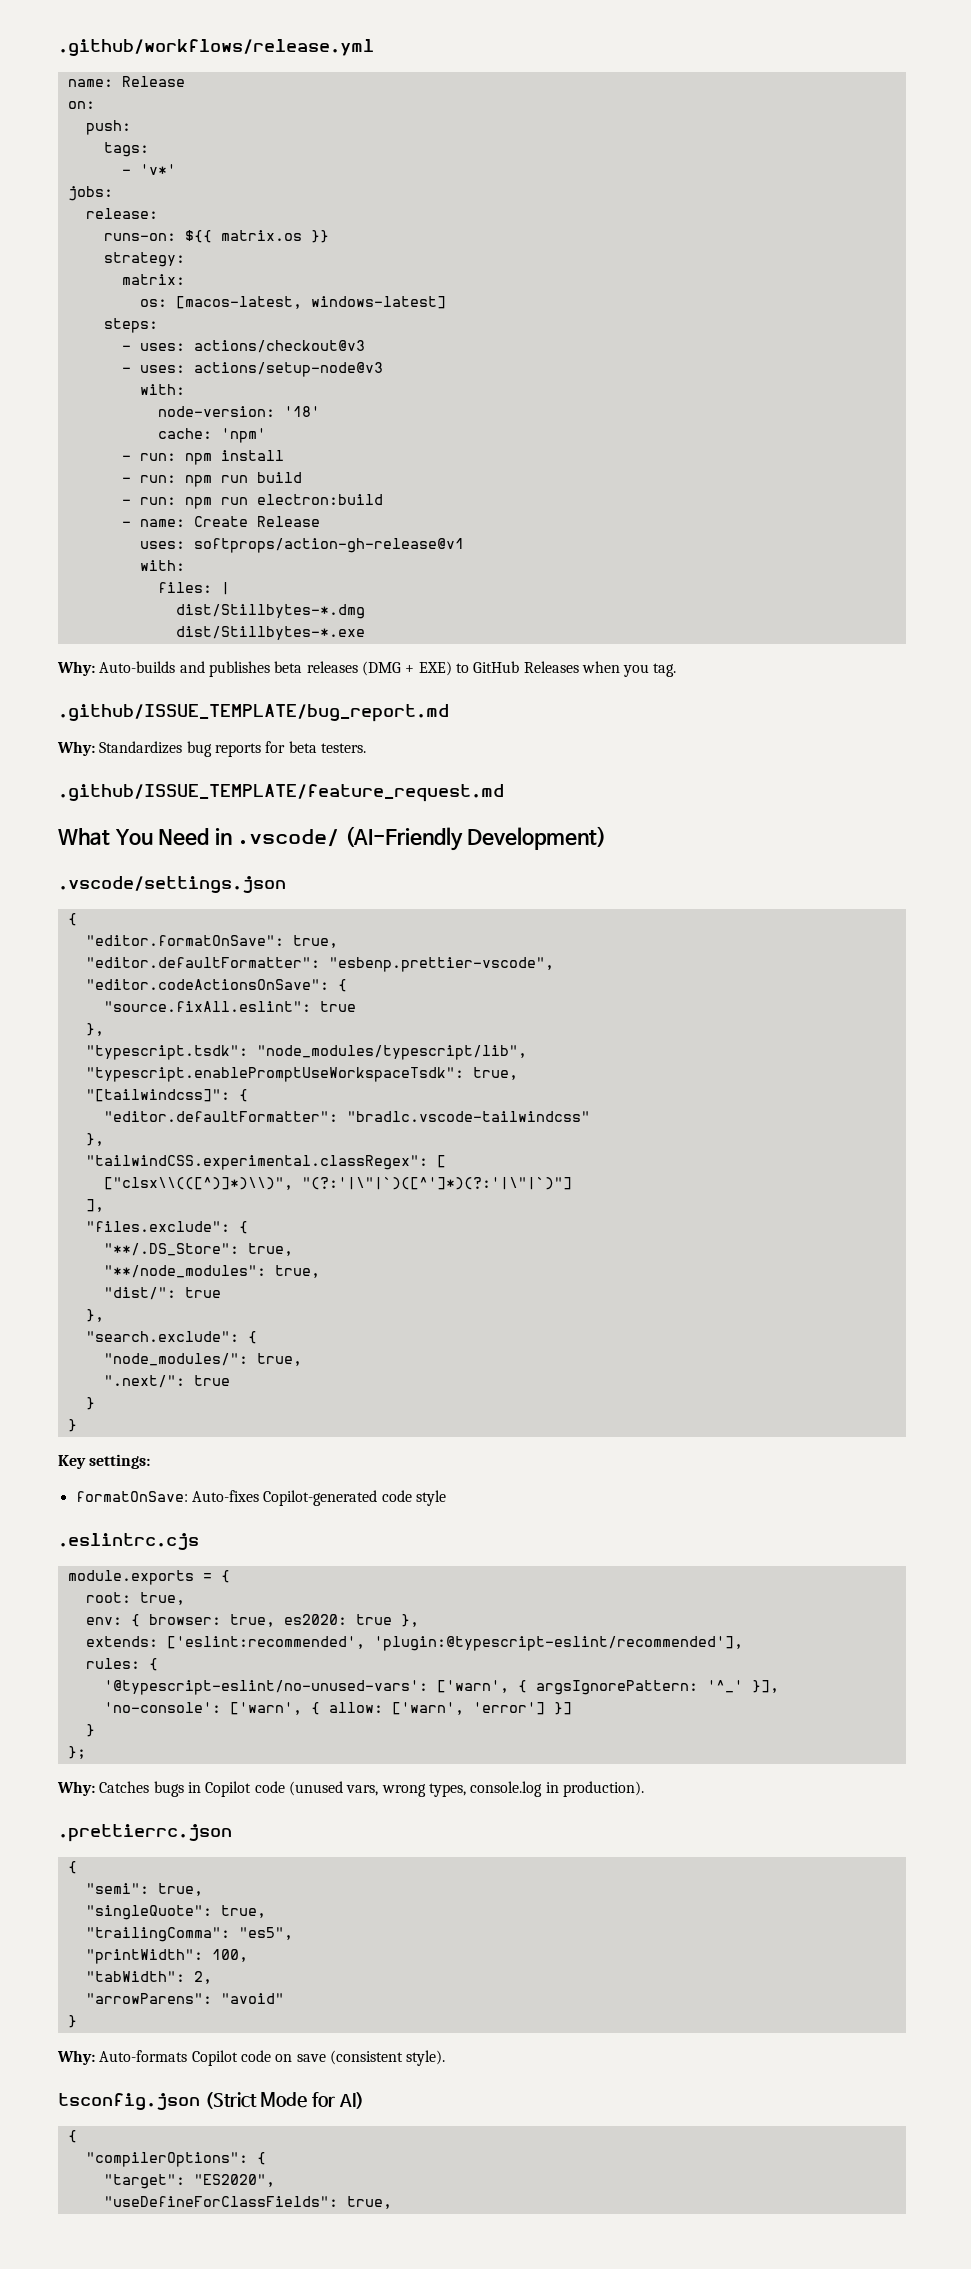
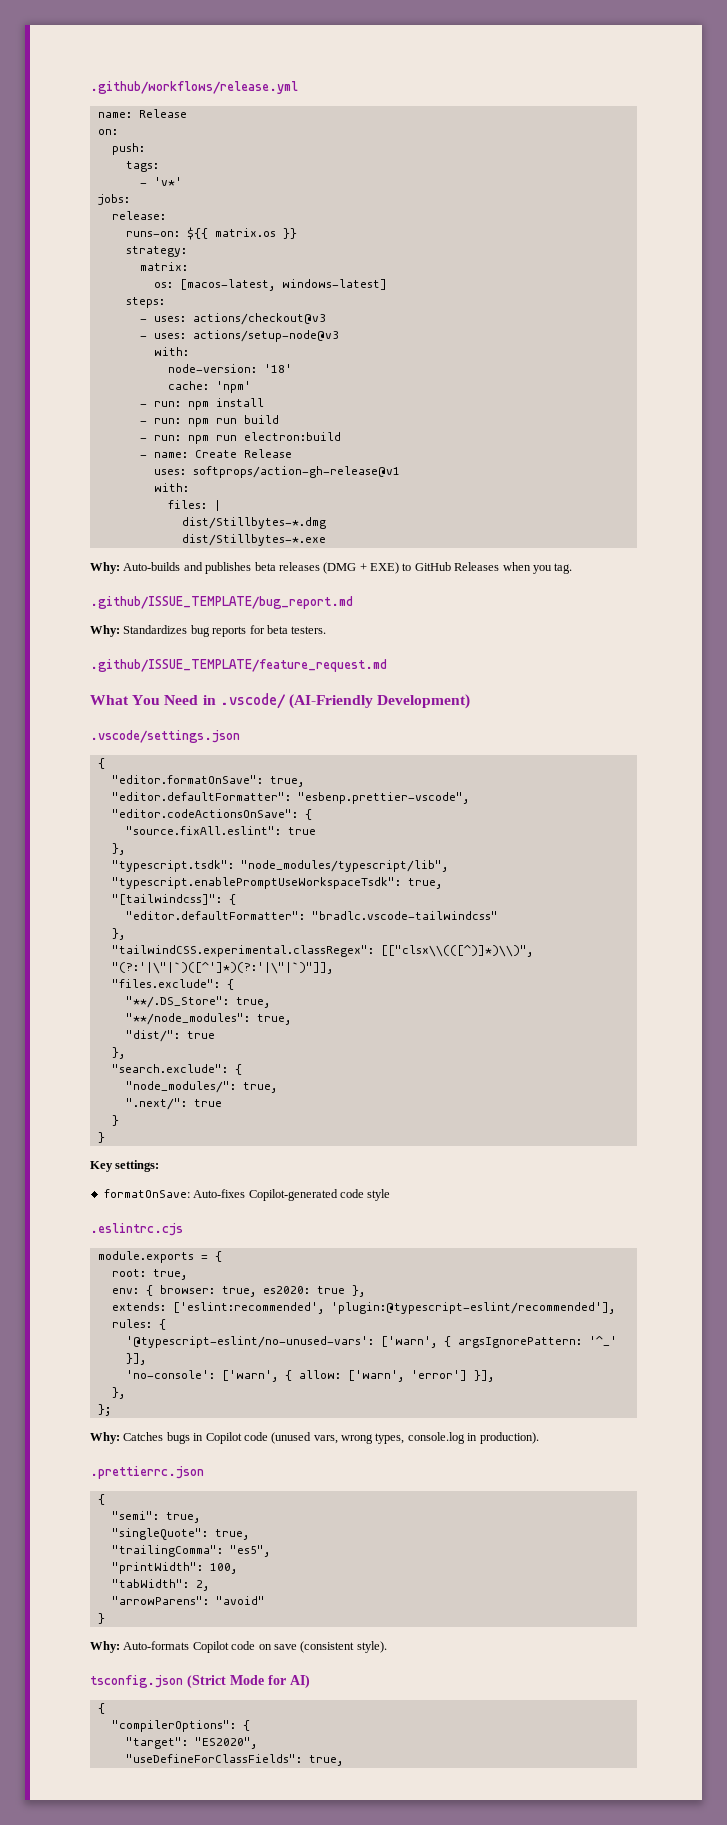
- "tailwindCSS.experimental.classRegex": [
- ["clsx\\(([^)]*)\\)", "(?:'|\"|`)([^']*)(?:'|\"|`)"]
- ],
+ "tailwindCSS.experimental.classRegex": [["clsx\\(([^)]*)\\)", "(?:'|\"|`)([^']*)(?:'|\"|`)"]],
- 'no-console': ['warn', { allow: ['warn', 'error'] }]
- }
+ 'no-console': ['warn', { allow: ['warn', 'error'] }],
+ },

